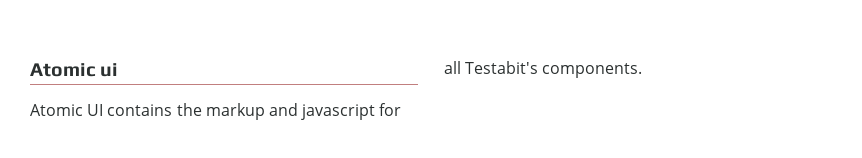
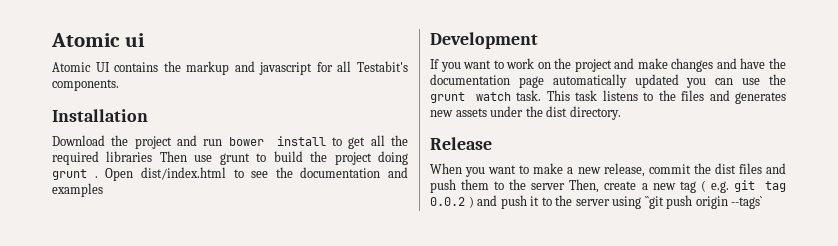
+ Installation
+ Download the project and run bower install to get all the required libraries Then use grunt to build the project doing grunt . Open dist/index.html to see the documentation and examples
+ Development
+ If you want to work on the project and make changes and have the documentation page automatically updated you can use the grunt watch task. This task listens to the files and generates new assets under the dist directory.
+ Release
+ When you want to make a new release, commit the dist files and push them to the server Then, create a new tag ( e.g. git tag 0.0.2 ) and push it to the server using ``git push origin --tags`

